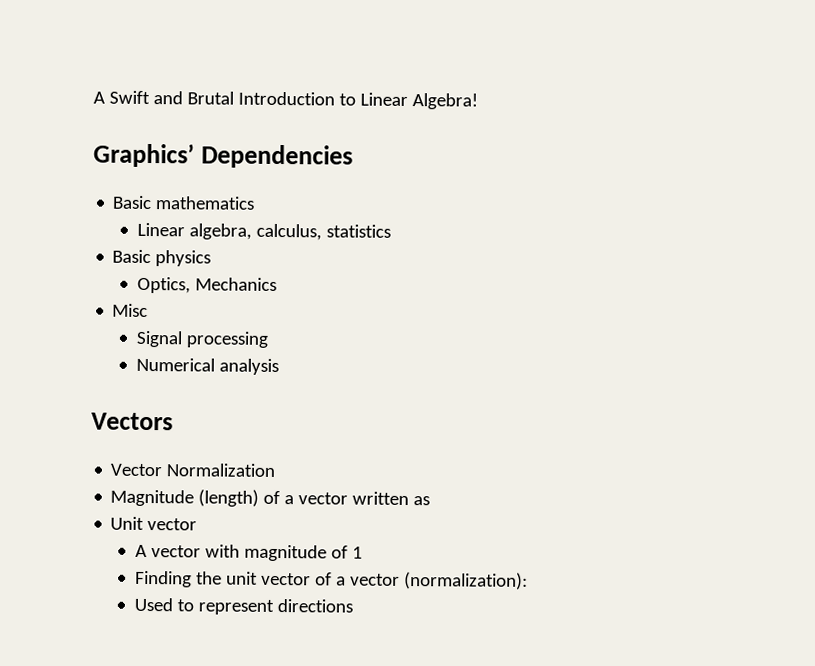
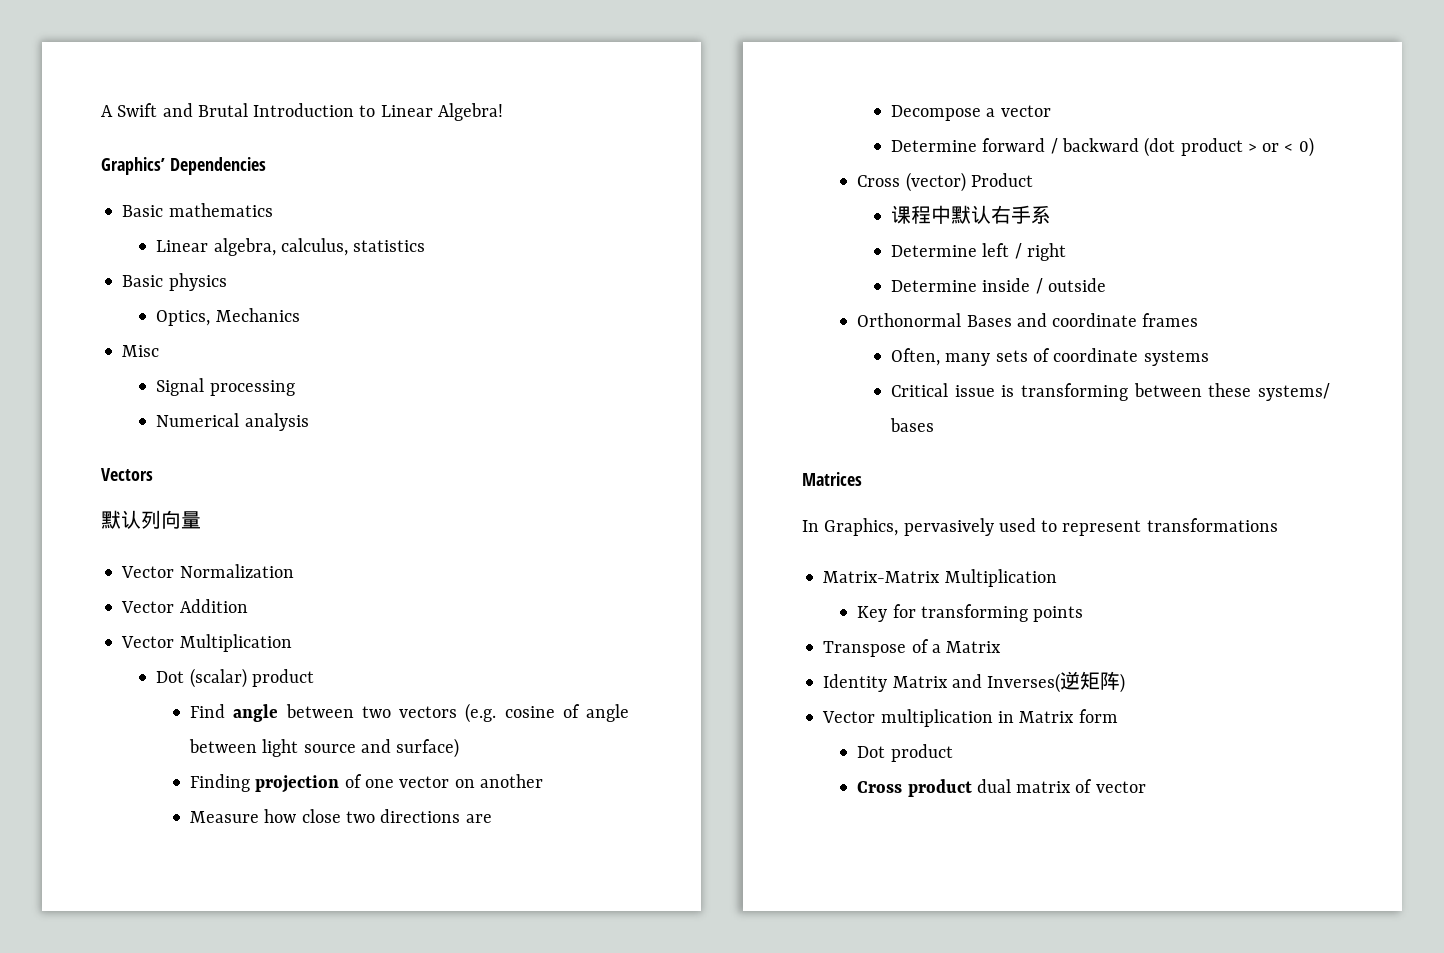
+ 默认列向量
- Magnitude (length) of a vector written as
- Unit vector
- A vector with magnitude of 1
- Finding the unit vector of a vector (normalization):
- Used to represent directions
+ Vector Addition
+ Vector Multiplication
+ Dot (scalar) product
+ Find angle between two vectors (e.g. cosine of angle between light source and surface)
+ Finding projection of one vector on another
+ Measure how close two directions are
+ Decompose a vector
+ Determine forward / backward (dot product > or < 0)
+ Cross (vector) Product
+ 课程中默认右手系
+ Determine left / right
+ Determine inside / outside
+ Orthonormal Bases and coordinate frames
+ Often, many sets of coordinate systems
+ Critical issue is transforming between these systems/ bases
+ Matrices
+ In Graphics, pervasively used to represent transformations
+ Matrix-Matrix Multiplication
+ Key for transforming points
+ Transpose of a Matrix
+ Identity Matrix and Inverses(逆矩阵)
+ Vector multiplication in Matrix form
+ Dot product
+ Cross product dual matrix of vector

